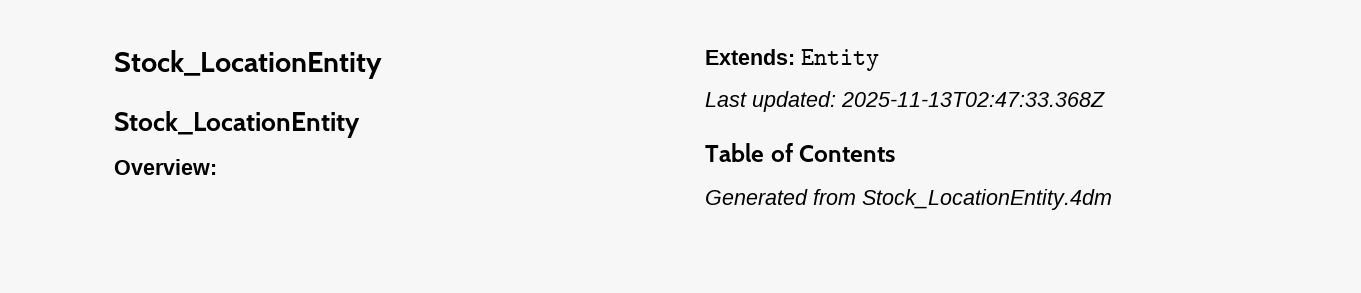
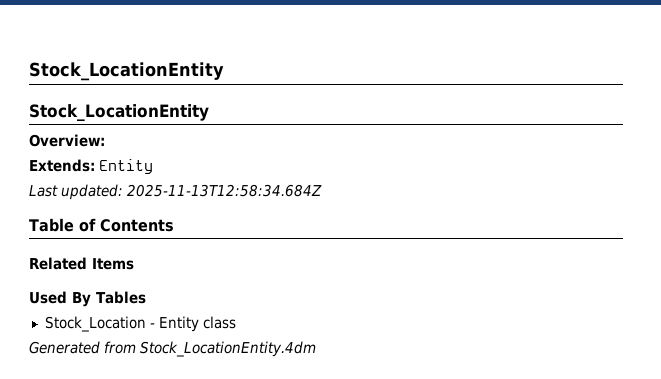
- Last updated: 2025-11-13T02:47:33.368Z
+ Last updated: 2025-11-13T12:58:34.684Z
+ Related Items
+ Used By Tables
+ Stock_Location - Entity class

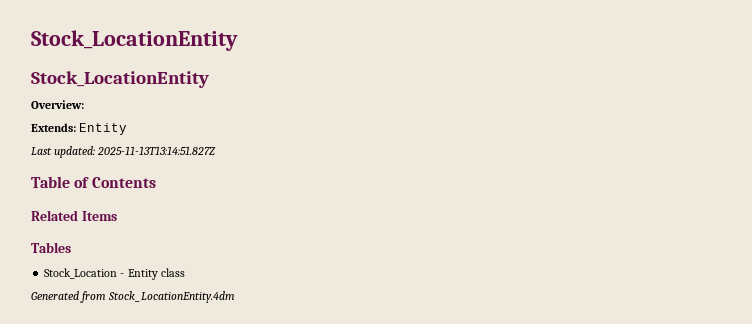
- Last updated: 2025-11-13T12:58:34.684Z
+ Last updated: 2025-11-13T13:14:51.827Z
- Used By Tables
+ Tables

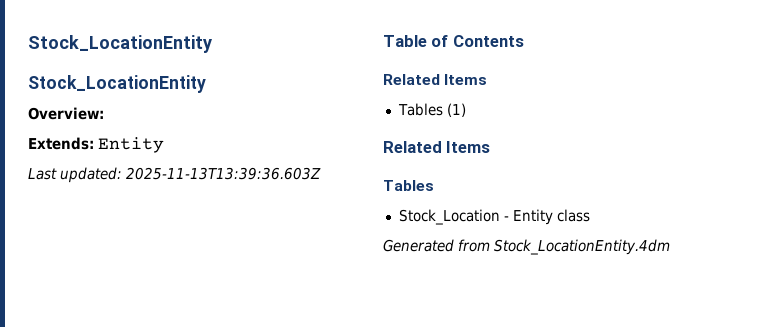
- Last updated: 2025-11-13T13:14:51.827Z
+ Last updated: 2025-11-13T13:39:36.603Z
+ Tables (1)
+ Related Items

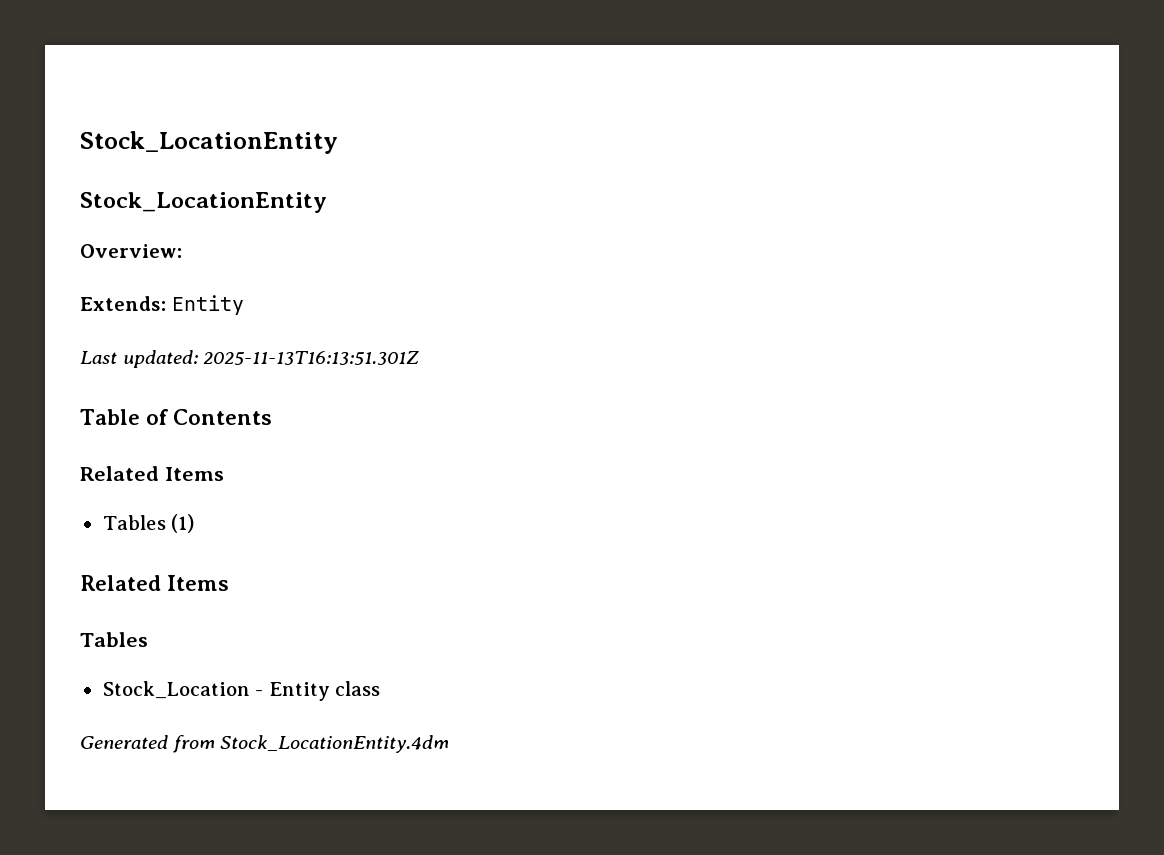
- Last updated: 2025-11-13T13:39:36.603Z
+ Last updated: 2025-11-13T16:13:51.301Z

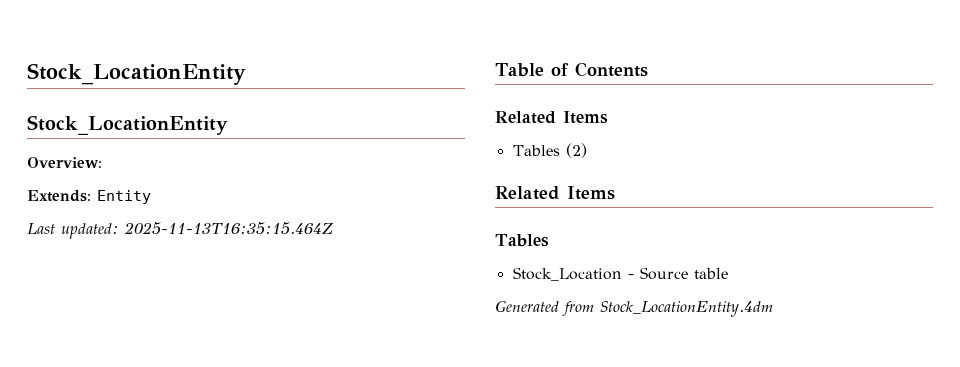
- Last updated: 2025-11-13T16:13:51.301Z
+ Last updated: 2025-11-13T16:35:15.464Z
- Tables (1)
+ Tables (2)
- Stock_Location - Entity class
+ Stock_Location - Source table

